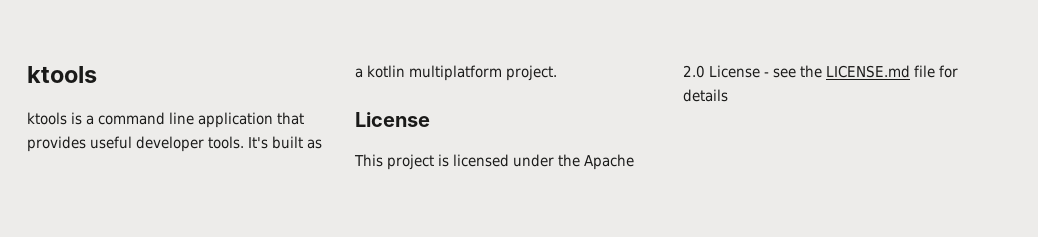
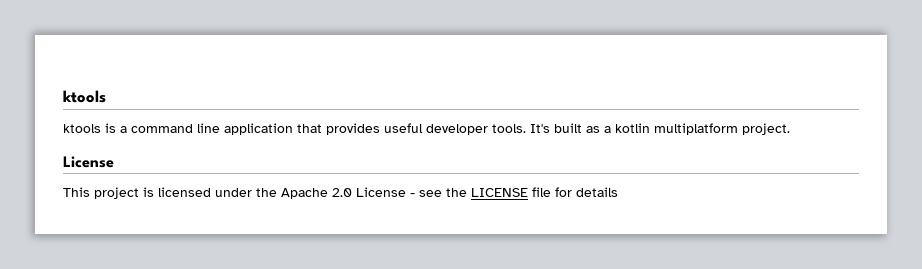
- This project is licensed under the Apache 2.0 License - see the LICENSE.md file for details
+ This project is licensed under the Apache 2.0 License - see the LICENSE file for details

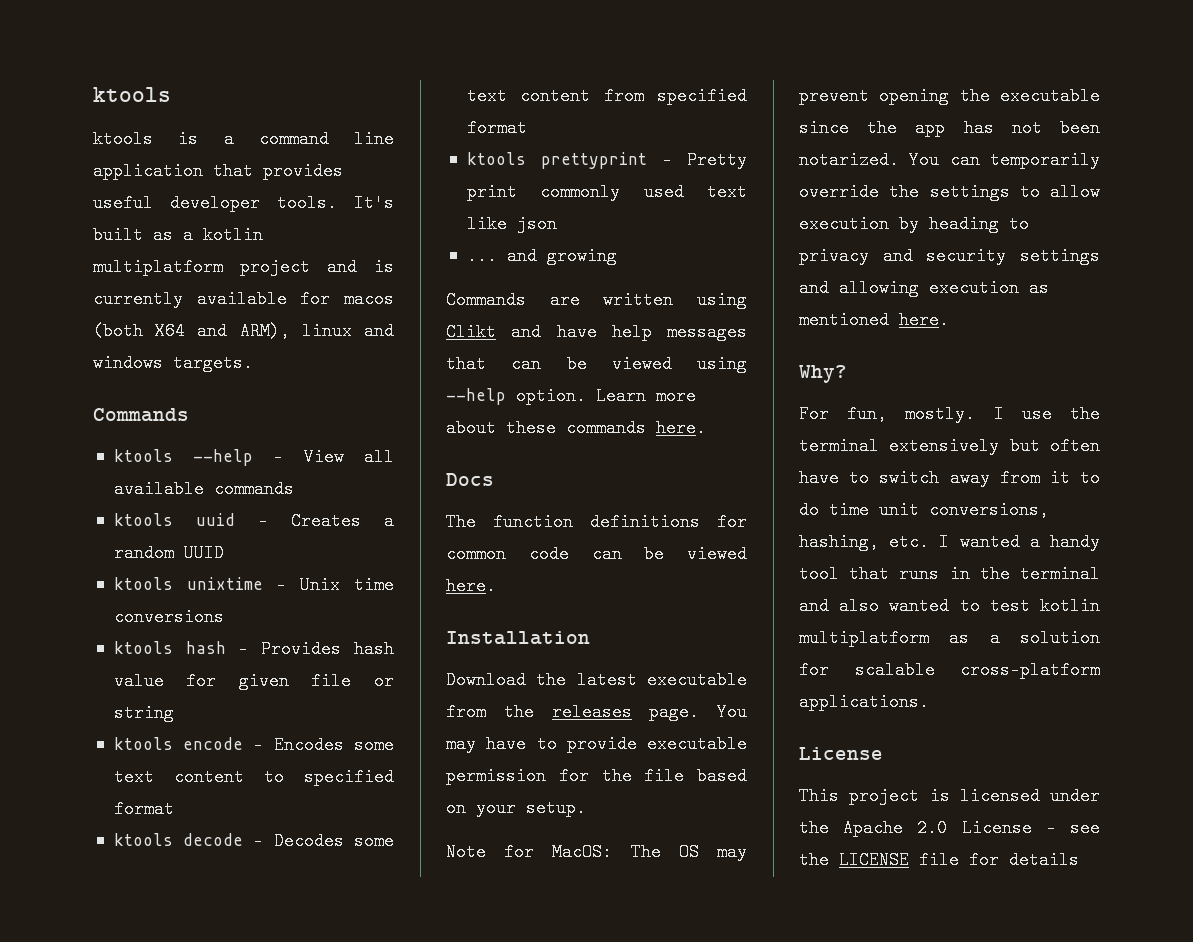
- It's built as a kotlin multiplatform project.
+ It's built as a kotlin multiplatform project and is currently available for macos (both X64 and ARM), linux and windows targets.
+ Commands
+ ktools --help - View all available commands
+ ktools uuid - Creates a random UUID
+ ktools unixtime - Unix time conversions
+ ktools hash - Provides hash value for given file or string
+ ktools encode - Encodes some text content to specified format
+ ktools decode - Decodes some text content from specified format
+ ktools prettyprint - Pretty print commonly used text like json
+ ... and growing
+ Commands are written using Clikt and have help messages that can be viewed using --help option. Learn more about these commands here.
+ Docs
+ The function definitions for common code can be viewed here.
+ Installation
+ Download the latest executable from the releases page. You may have to provide executable permission for the file based on your setup.
+ Note for MacOS: The OS may prevent opening the executable since the app has not been notarized. You can temporarily override the settings to allow execution by heading to privacy and security settings and allowing execution as mentioned here.
+ Why?
+ For fun, mostly. I use the terminal extensively but often have to switch away from it to do time unit conversions, hashing, etc. I wanted a handy tool that runs in the terminal and also wanted to test kotlin multiplatform as a solution for scalable cross-platform applications.

